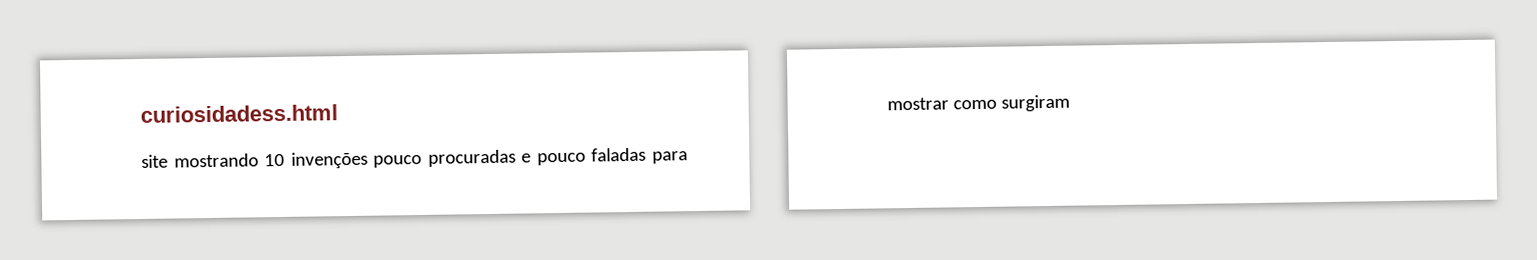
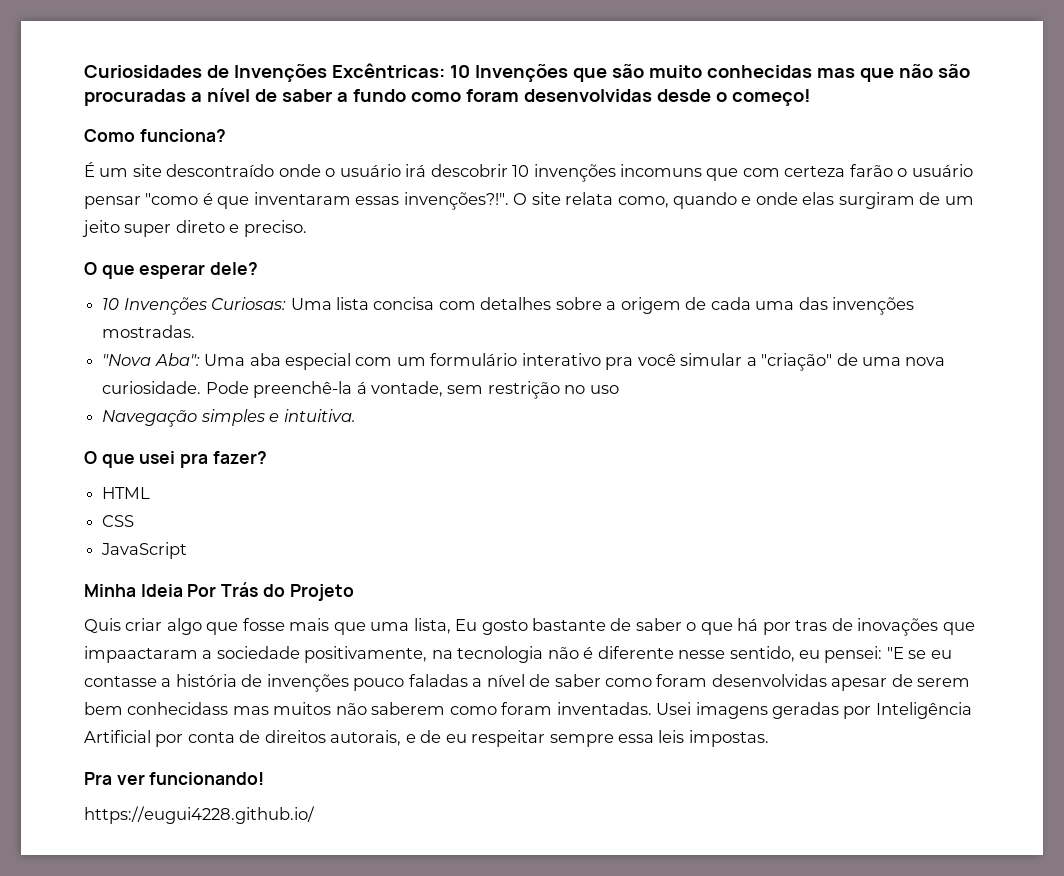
- curiosidadess.html
- site mostrando 10 invenções pouco procuradas e pouco faladas para mostrar como surgiram
+ Curiosidades de Invenções Excêntricas: 10 Invenções que são muito conhecidas mas que não são procuradas a nível de saber a fundo como foram desenvolvidas desde o começo!
+ Como funciona?
+ É um site descontraído onde o usuário irá descobrir 10 invenções incomuns que com certeza farão o usuário pensar "como é que inventaram essas invenções?!". O site relata como, quando e onde elas surgiram de um jeito super direto e preciso.
+ O que esperar dele?
+ 10 Invenções Curiosas: Uma lista concisa com detalhes sobre a origem de cada uma das invenções mostradas.
+ "Nova Aba": Uma aba especial com um formulário interativo pra você simular a "criação" de uma nova curiosidade. Pode preenchê-la á vontade, sem restrição no uso
+ Navegação simples e intuitiva.
+ O que usei pra fazer?
+ HTML
+ CSS
+ JavaScript
+ Minha Ideia Por Trás do Projeto
+ Quis criar algo que fosse mais que uma lista, Eu gosto bastante de saber o que há por tras de inovações que impaactaram a sociedade positivamente, na tecnologia não é diferente nesse sentido, eu pensei: "E se eu contasse a história de invenções pouco faladas a nível de saber como foram desenvolvidas apesar de serem bem conhecidass mas muitos não saberem como foram inventadas. Usei imagens geradas por Inteligência Artificial por conta de direitos autorais, e de eu respeitar sempre essa leis impostas.
+ Pra ver funcionando!
+ https://eugui4228.github.io/

